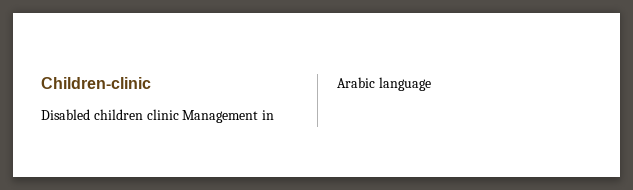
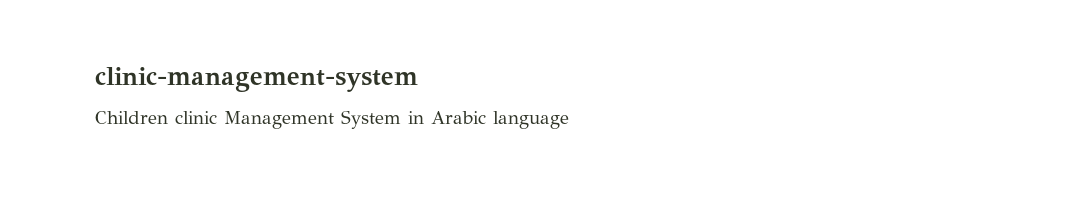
- Children-clinic
- Disabled children clinic Management in Arabic language
+ clinic-management-system
+ Children clinic Management System in Arabic language

